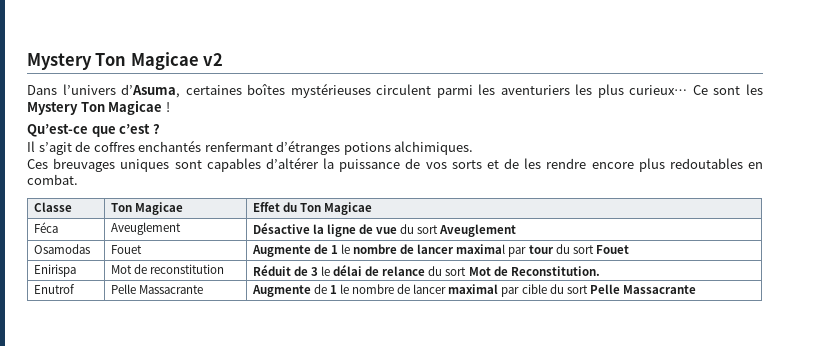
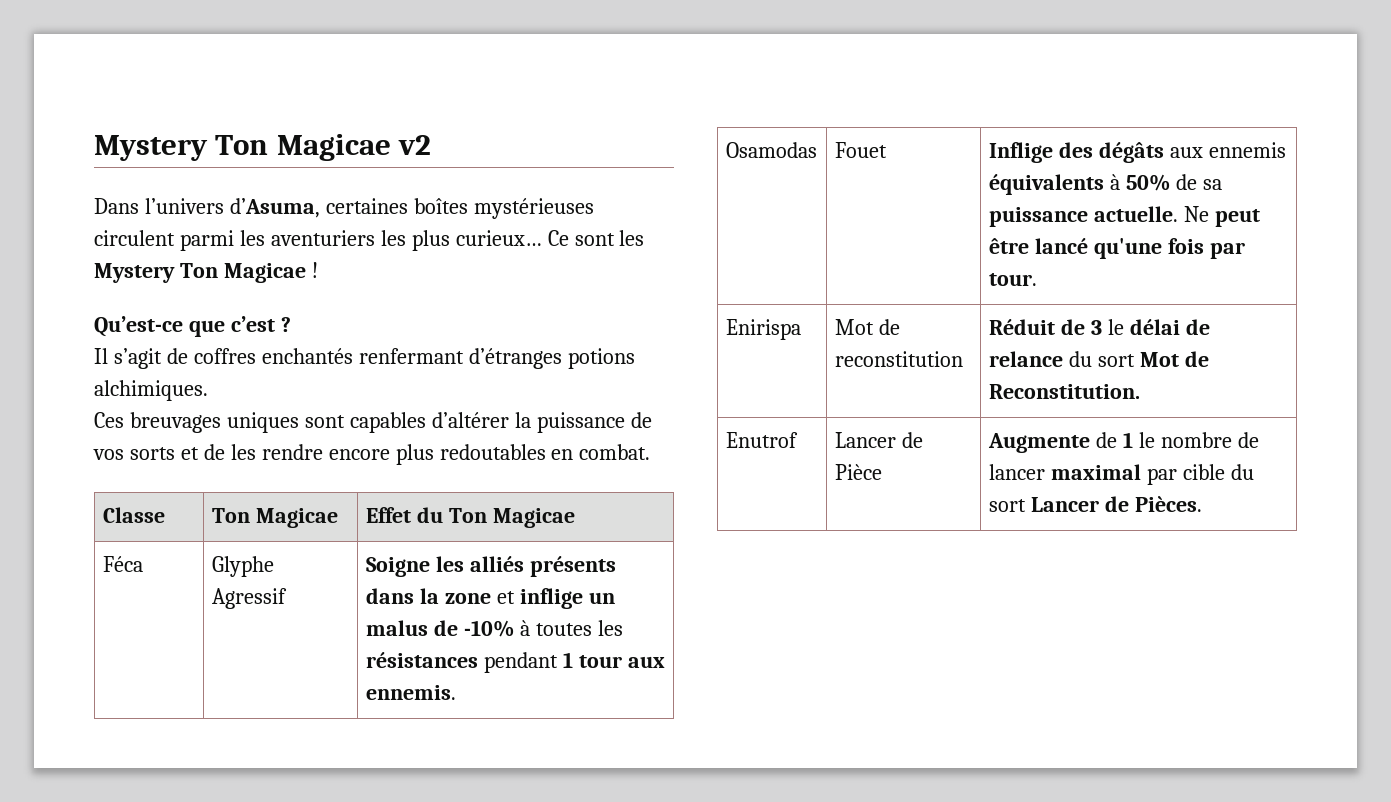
- Féca | Aveuglement | Désactive la ligne de vue du sort Aveuglement
- Osamodas | Fouet | Augmente de 1 le nombre de lancer maximal par tour du sort Fouet
+ Féca | Glyphe Agressif | Soigne les alliés présents dans la zone et inflige un malus de -10% à toutes les résistances pendant 1 tour aux ennemis.
+ Osamodas | Fouet | Inflige des dégâts aux ennemis équivalents à 50% de sa puissance actuelle. Ne peut être lancé qu'une fois par tour.
- Enutrof | Pelle Massacrante | Augmente de 1 le nombre de lancer maximal par cible du sort Pelle Massacrante
+ Enutrof | Lancer de Pièce | Augmente de 1 le nombre de lancer maximal par cible du sort Lancer de Pièces.

